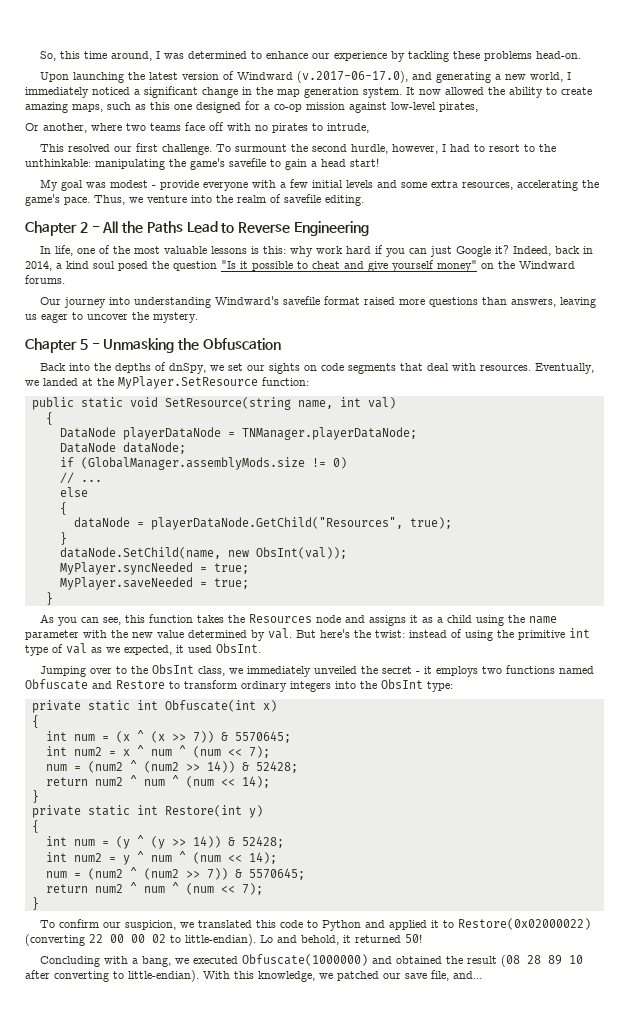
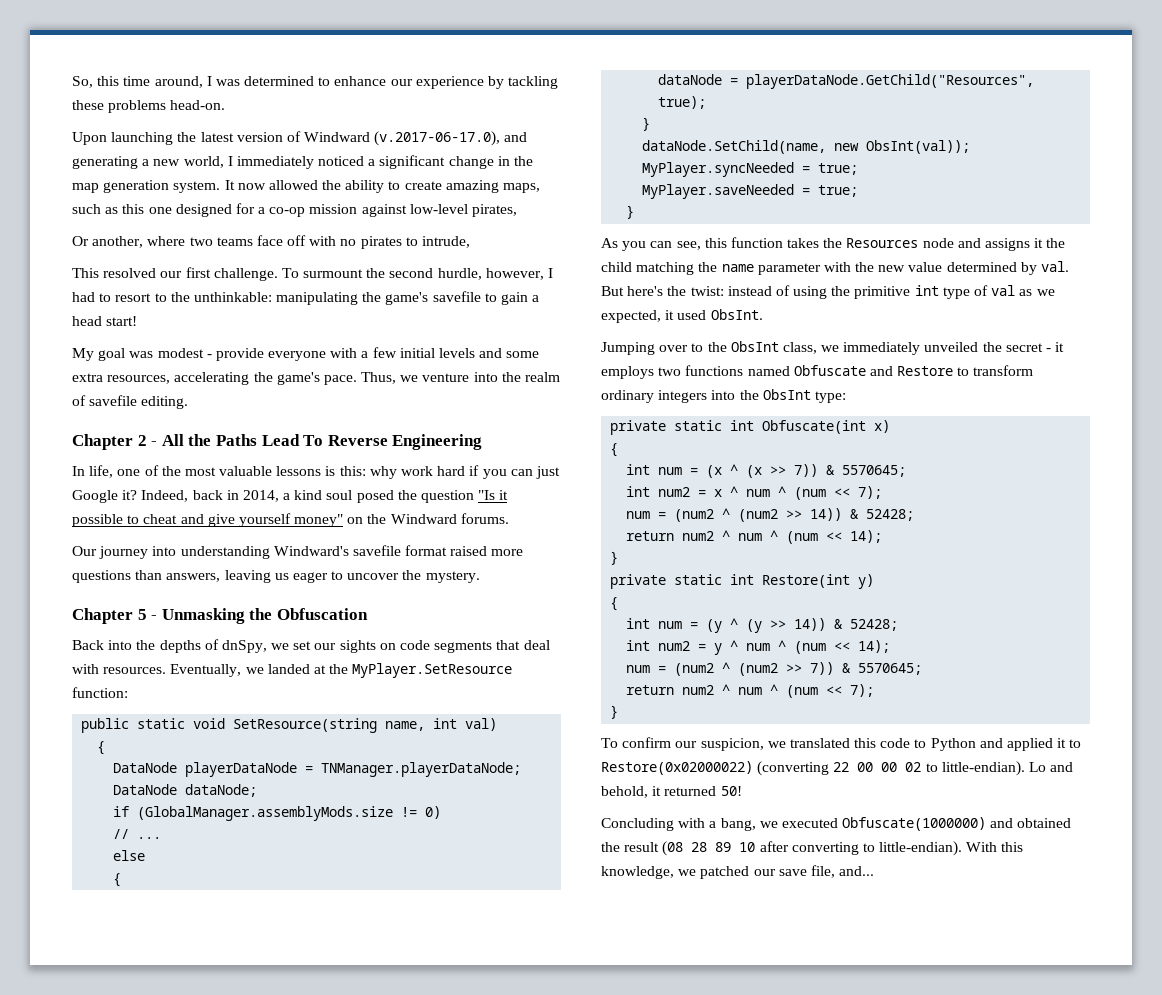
- Chapter 2 - All the Paths Lead to Reverse Engineering
+ Chapter 2 - All the Paths Lead To Reverse Engineering
- As you can see, this function takes the Resources node and assigns it as a child using the name parameter with the new value determined by val.
+ As you can see, this function takes the Resources node and assigns it the child matching the name parameter with the new value determined by val.

